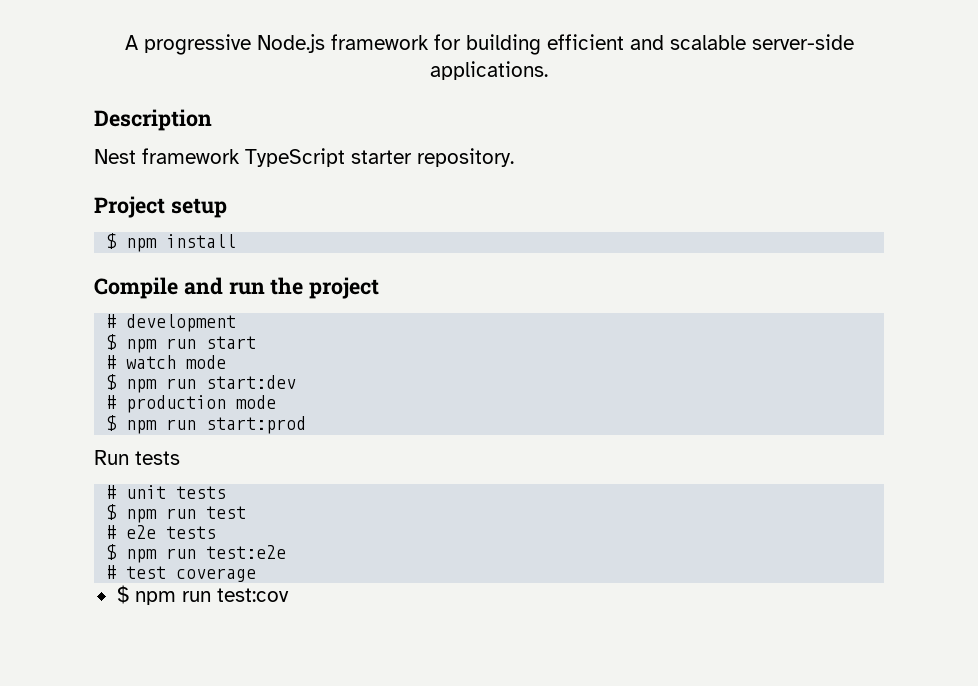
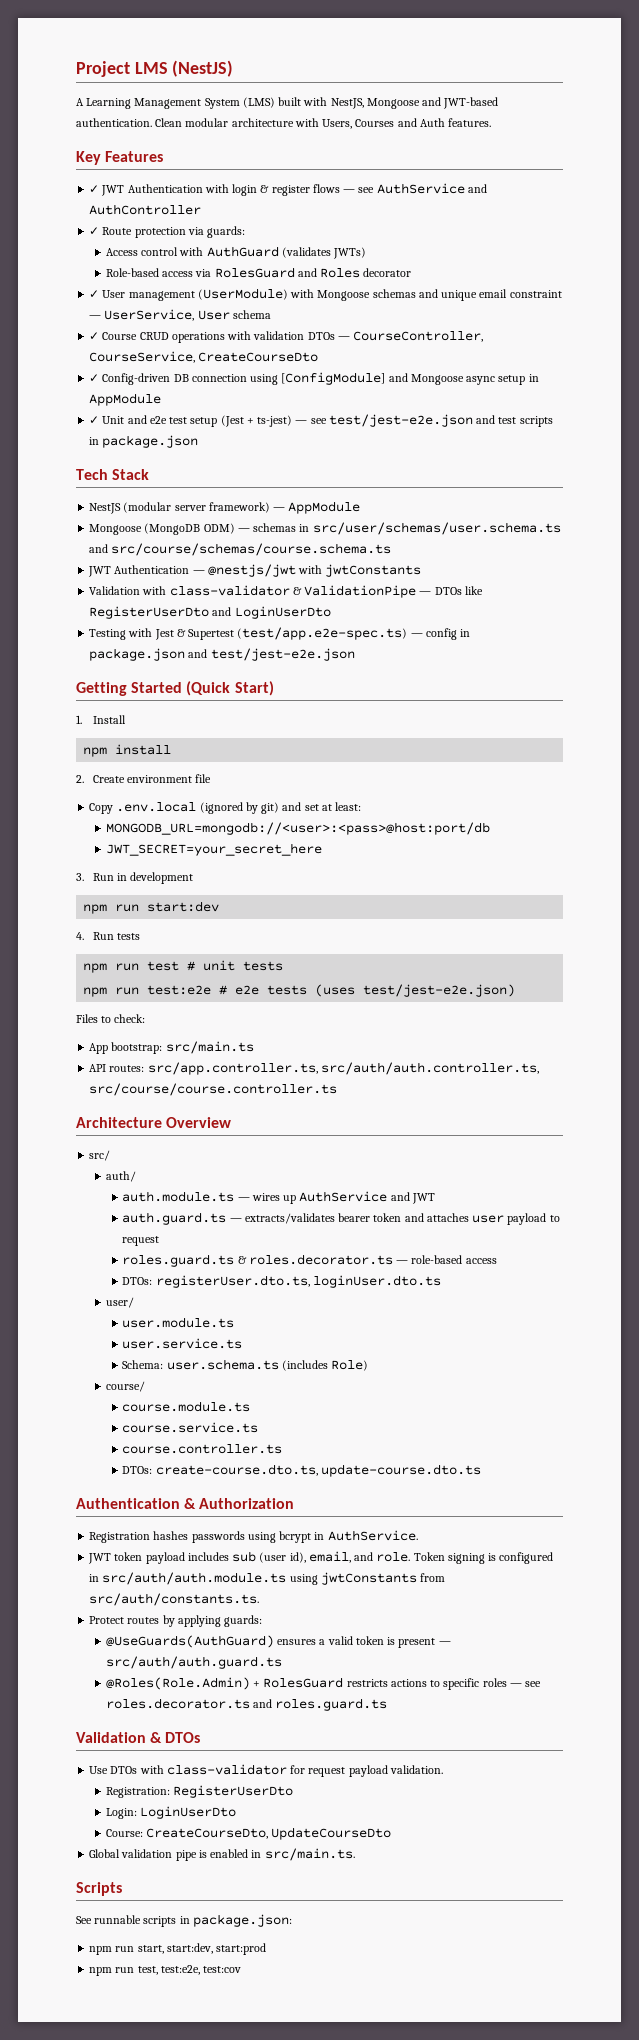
- A progressive Node.js framework for building efficient and scalable server-side applications.
- Description
- Nest framework TypeScript starter repository.
- Project setup
- $ npm install
- Compile and run the project
- # development
- $ npm run start
- # watch mode
- $ npm run start:dev
- # production mode
- $ npm run start:prod
- Run tests
+ Project LMS (NestJS)
+ A Learning Management System (LMS) built with NestJS, Mongoose and JWT-based authentication. Clean modular architecture with Users, Courses and Auth features.
+ Key Features
+ ✓ JWT Authentication with login & register flows — see AuthService and AuthController
+ ✓ Route protection via guards:
+ Access control with AuthGuard (validates JWTs)
+ Role-based access via RolesGuard and Roles decorator
+ ✓ User management (UserModule) with Mongoose schemas and unique email constraint — UserService, User schema
+ ✓ Course CRUD operations with validation DTOs — CourseController, CourseService, CreateCourseDto
+ ✓ Config-driven DB connection using [ConfigModule] and Mongoose async setup in AppModule
+ ✓ Unit and e2e test setup (Jest + ts-jest) — see test/jest-e2e.json and test scripts in package.json
+ Tech Stack
+ NestJS (modular server framework) — AppModule
+ Mongoose (MongoDB ODM) — schemas in src/user/schemas/user.schema.ts and src/course/schemas/course.schema.ts
+ JWT Authentication — @nestjs/jwt with jwtConstants
+ Validation with class-validator & ValidationPipe — DTOs like RegisterUserDto and LoginUserDto
+ Testing with Jest & Supertest (test/app.e2e-spec.ts) — config in package.json and test/jest-e2e.json
+ Getting Started (Quick Start)
+ 1. Install
+ npm install
+ 2. Create environment file
+ Copy .env.local (ignored by git) and set at least:
+ MONGODB_URL=mongodb://<user>:<pass>@host:port/db
+ JWT_SECRET=your_secret_here
+ 3. Run in development
+ npm run start:dev
+ 4. Run tests
- # unit tests
+ npm run test # unit tests
- $ npm run test
- # e2e tests
- $ npm run test:e2e
- # test coverage
- $ npm run test:cov
+ npm run test:e2e # e2e tests (uses test/jest-e2e.json)
+ Files to check:
+ App bootstrap: src/main.ts
+ API routes: src/app.controller.ts, src/auth/auth.controller.ts, src/course/course.controller.ts
+ Architecture Overview
+ src/
+ auth/
+ auth.module.ts — wires up AuthService and JWT
+ auth.guard.ts — extracts/validates bearer token and attaches user payload to request
+ roles.guard.ts & roles.decorator.ts — role-based access
+ DTOs: registerUser.dto.ts, loginUser.dto.ts
+ user/
+ user.module.ts
+ user.service.ts
+ Schema: user.schema.ts (includes Role)
+ course/
+ course.module.ts
+ course.service.ts
+ course.controller.ts
+ DTOs: create-course.dto.ts, update-course.dto.ts
+ Authentication & Authorization
+ Registration hashes passwords using bcrypt in AuthService.
+ JWT token payload includes sub (user id), email, and role. Token signing is configured in src/auth/auth.module.ts using jwtConstants from src/auth/constants.ts.
+ Protect routes by applying guards:
+ @UseGuards(AuthGuard) ensures a valid token is present — src/auth/auth.guard.ts
+ @Roles(Role.Admin) + RolesGuard restricts actions to specific roles — see roles.decorator.ts and roles.guard.ts
+ Validation & DTOs
+ Use DTOs with class-validator for request payload validation.
+ Registration: RegisterUserDto
+ Login: LoginUserDto
+ Course: CreateCourseDto, UpdateCourseDto
+ Global validation pipe is enabled in src/main.ts.
+ Scripts
+ See runnable scripts in package.json:
+ npm run start, start:dev, start:prod
+ npm run test, test:e2e, test:cov

